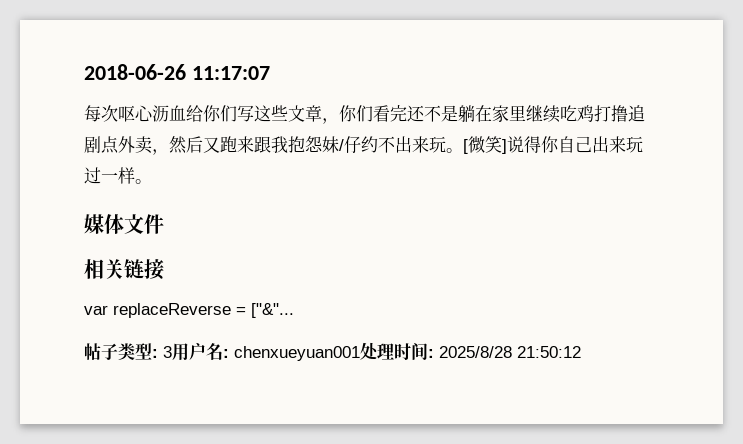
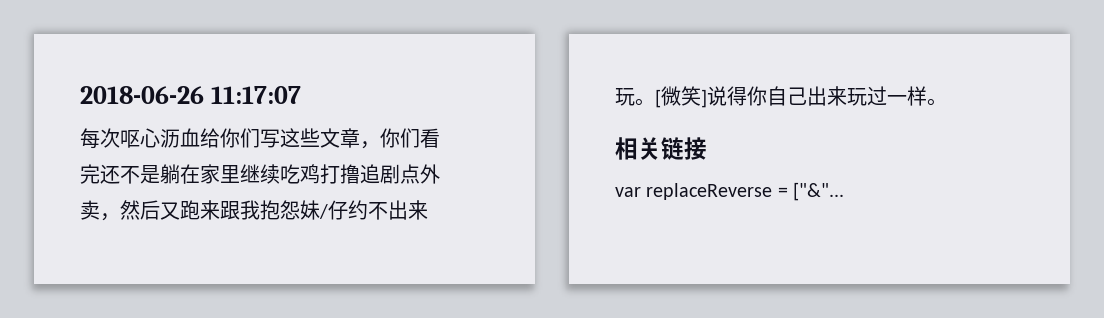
- 媒体文件
- 帖子类型: 3用户名: chenxueyuan001处理时间: 2025/8/28 21:50:12

